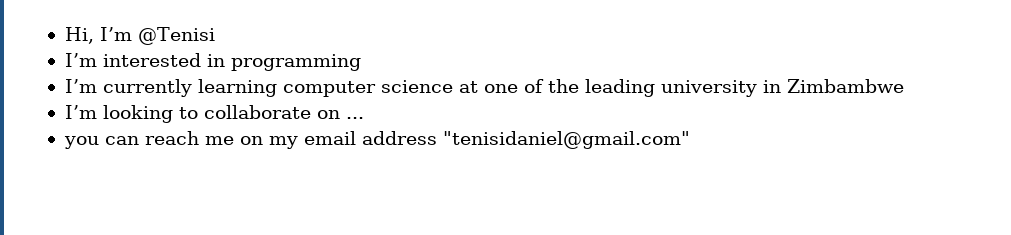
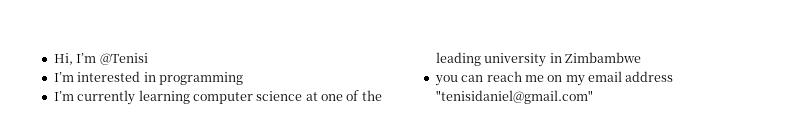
- I’m looking to collaborate on ...

